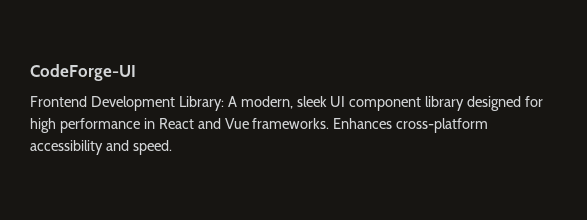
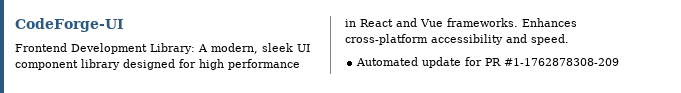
+ Automated update for PR #1-1762878308-209

